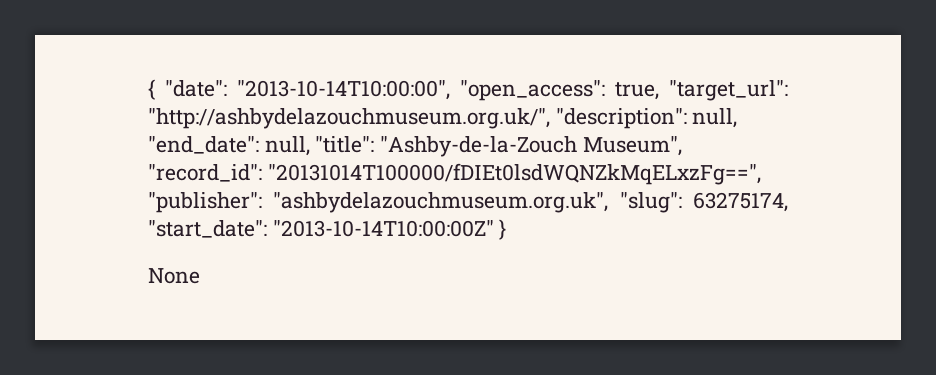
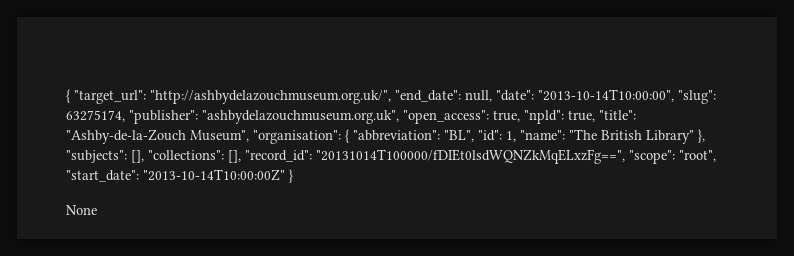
- { "date": "2013-10-14T10:00:00", "open_access": true, "target_url": "http://ashbydelazouchmuseum.org.uk/", "description": null, "end_date": null, "title": "Ashby-de-la-Zouch Museum", "record_id": "20131014T100000/fDIEt0lsdWQNZkMqELxzFg==", "publisher": "ashbydelazouchmuseum.org.uk", "slug": 63275174, "start_date": "2013-10-14T10:00:00Z" }
+ { "target_url": "http://ashbydelazouchmuseum.org.uk/", "end_date": null, "date": "2013-10-14T10:00:00", "slug": 63275174, "publisher": "ashbydelazouchmuseum.org.uk", "open_access": true, "npld": true, "title": "Ashby-de-la-Zouch Museum", "organisation": { "abbreviation": "BL", "id": 1, "name": "The British Library" }, "subjects": [], "collections": [], "record_id": "20131014T100000/fDIEt0lsdWQNZkMqELxzFg==", "scope": "root", "start_date": "2013-10-14T10:00:00Z" }

